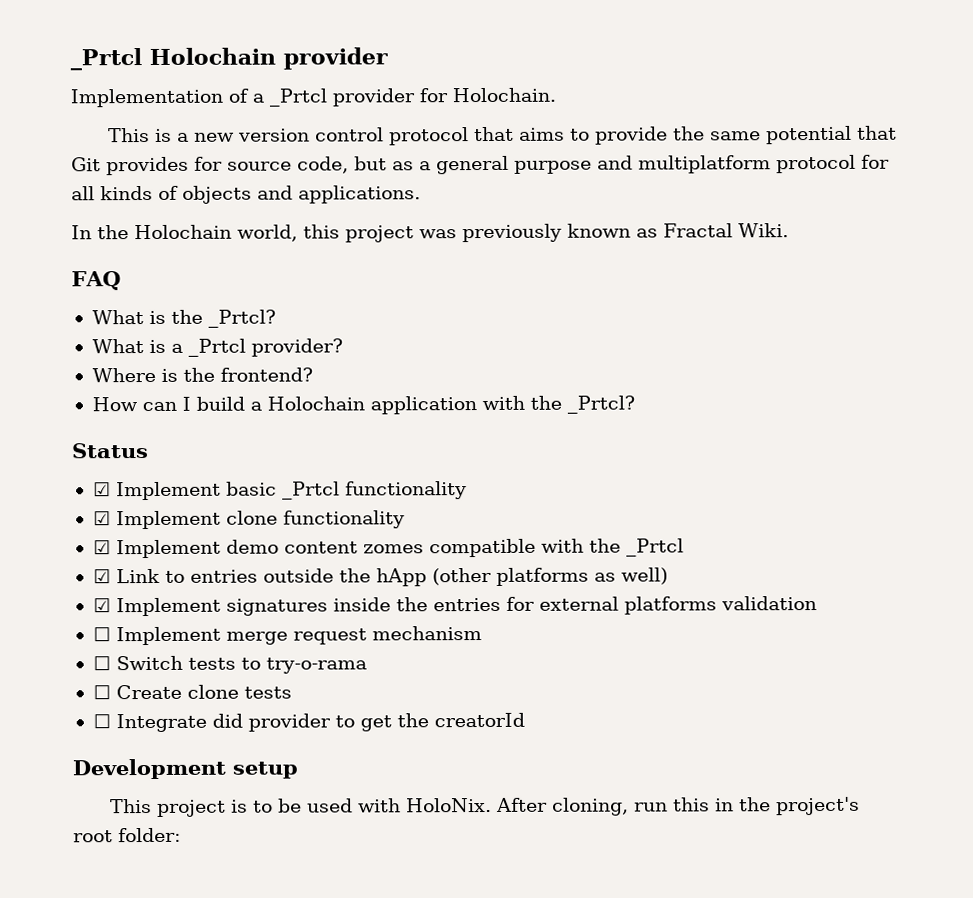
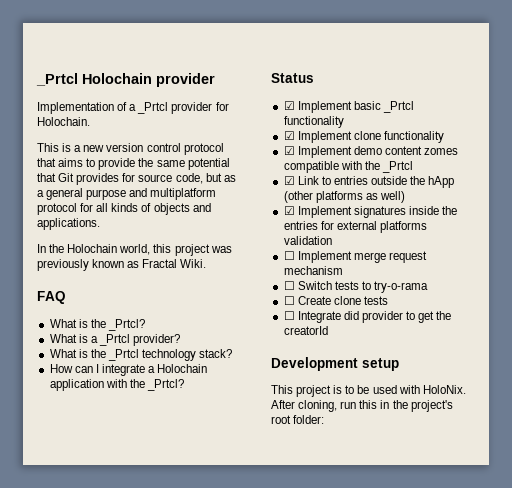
- Where is the frontend?
+ What is the _Prtcl technology stack?
- How can I build a Holochain application with the _Prtcl?
+ How can I integrate a Holochain application with the _Prtcl?

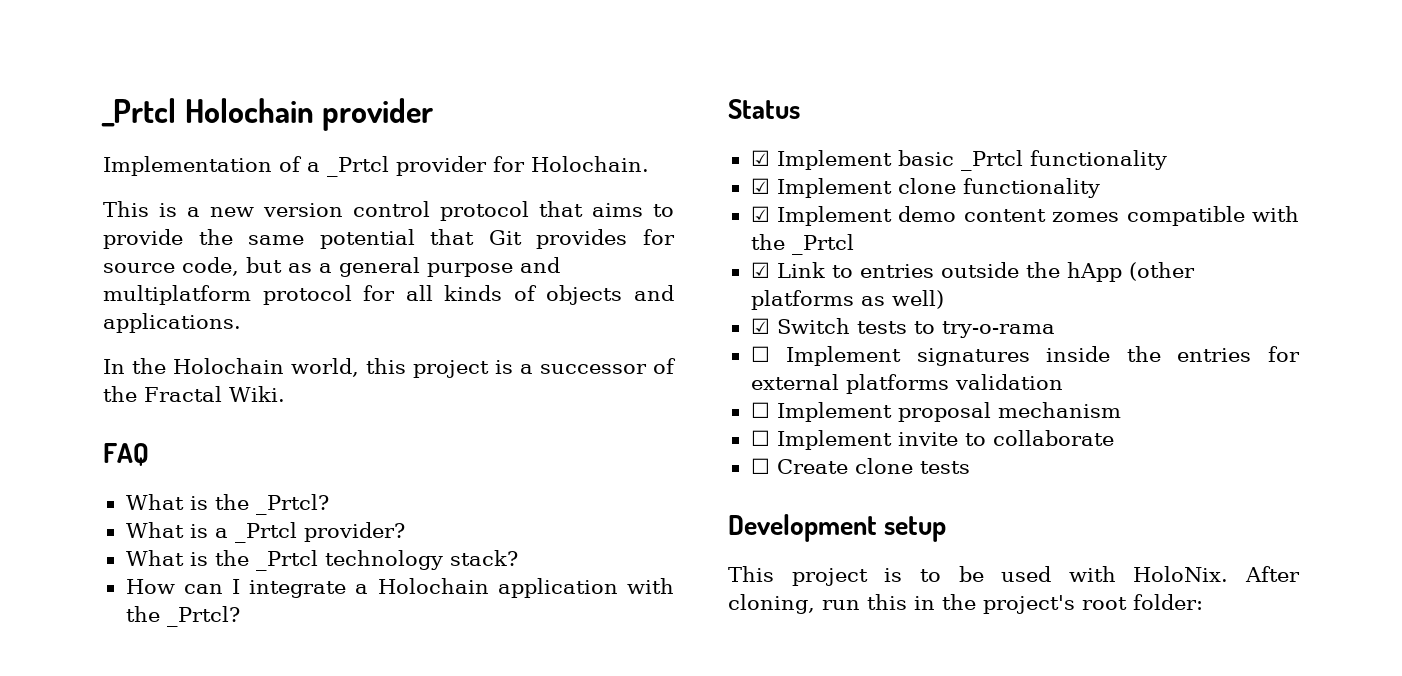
- In the Holochain world, this project was previously known as Fractal Wiki.
+ In the Holochain world, this project is a successor of the Fractal Wiki.
- ☑ Implement signatures inside the entries for external platforms validation
+ ☑ Switch tests to try-o-rama
+ ☐ Implement signatures inside the entries for external platforms validation
- ☐ Implement merge request mechanism
+ ☐ Implement proposal mechanism
- ☐ Switch tests to try-o-rama
+ ☐ Implement invite to collaborate
- ☐ Integrate did provider to get the creatorId

